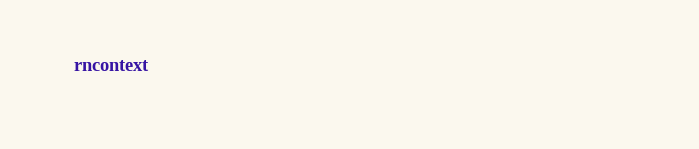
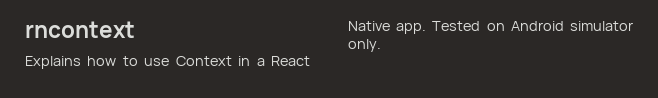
+ Explains how to use Context in a React Native app. Tested on Android simulator only.

